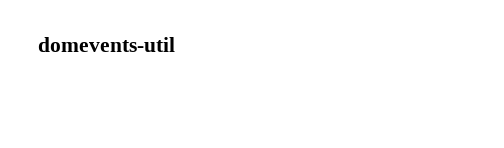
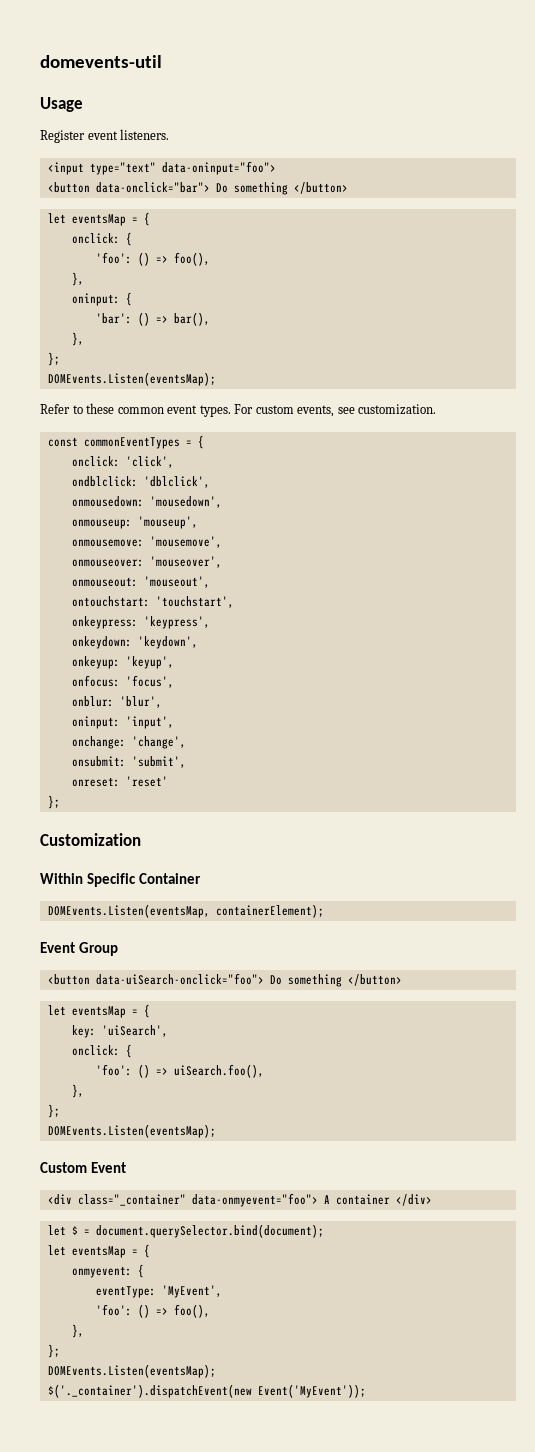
+ Usage
+ Register event listeners.
+ <input type="text" data-oninput="foo">
+ <button data-onclick="bar"> Do something </button>
+ let eventsMap = {
+ onclick: {
+ 'foo': () => foo(),
+ },
+ oninput: {
+ 'bar': () => bar(),
+ },
+ };
+ DOMEvents.Listen(eventsMap);
+ Refer to these common event types. For custom events, see customization.
+ const commonEventTypes = {
+ onclick: 'click',
+ ondblclick: 'dblclick',
+ onmousedown: 'mousedown',
+ onmouseup: 'mouseup',
+ onmousemove: 'mousemove',
+ onmouseover: 'mouseover',
+ onmouseout: 'mouseout',
+ ontouchstart: 'touchstart',
+ onkeypress: 'keypress',
+ onkeydown: 'keydown',
+ onkeyup: 'keyup',
+ onfocus: 'focus',
+ onblur: 'blur',
+ oninput: 'input',
+ onchange: 'change',
+ onsubmit: 'submit',
+ onreset: 'reset'
+ };
+ Customization
+ Within Specific Container
+ DOMEvents.Listen(eventsMap, containerElement);
+ Event Group
+ <button data-uiSearch-onclick="foo"> Do something </button>
+ let eventsMap = {
+ key: 'uiSearch',
+ onclick: {
+ 'foo': () => uiSearch.foo(),
+ },
+ };
+ DOMEvents.Listen(eventsMap);
+ Custom Event
+ <div class="_container" data-onmyevent="foo"> A container </div>
+ let $ = document.querySelector.bind(document);
+ let eventsMap = {
+ onmyevent: {
+ eventType: 'MyEvent',
+ 'foo': () => foo(),
+ },
+ };
+ DOMEvents.Listen(eventsMap);
+ $('._container').dispatchEvent(new Event('MyEvent'));

